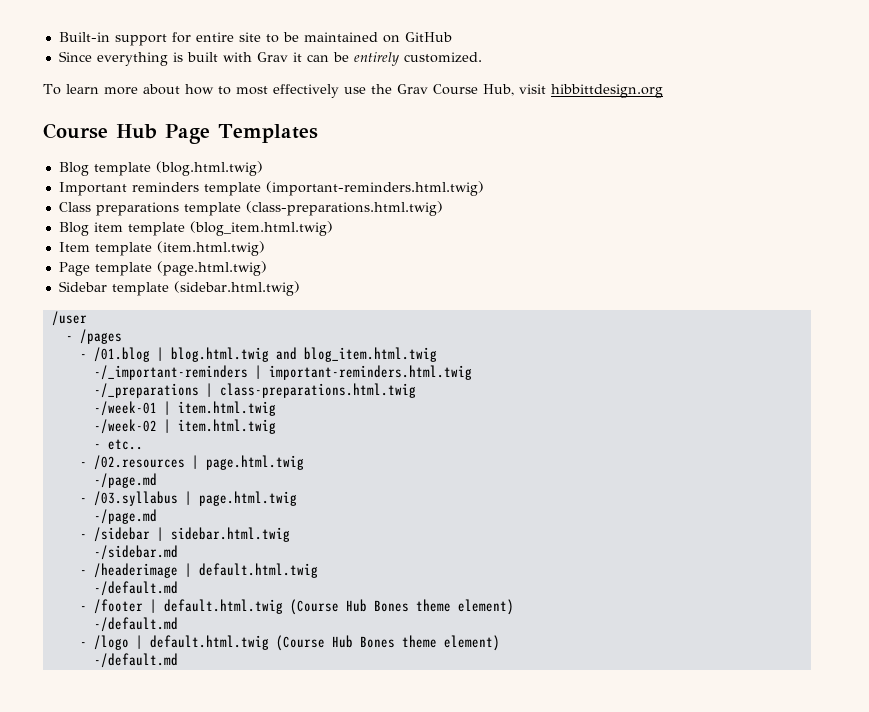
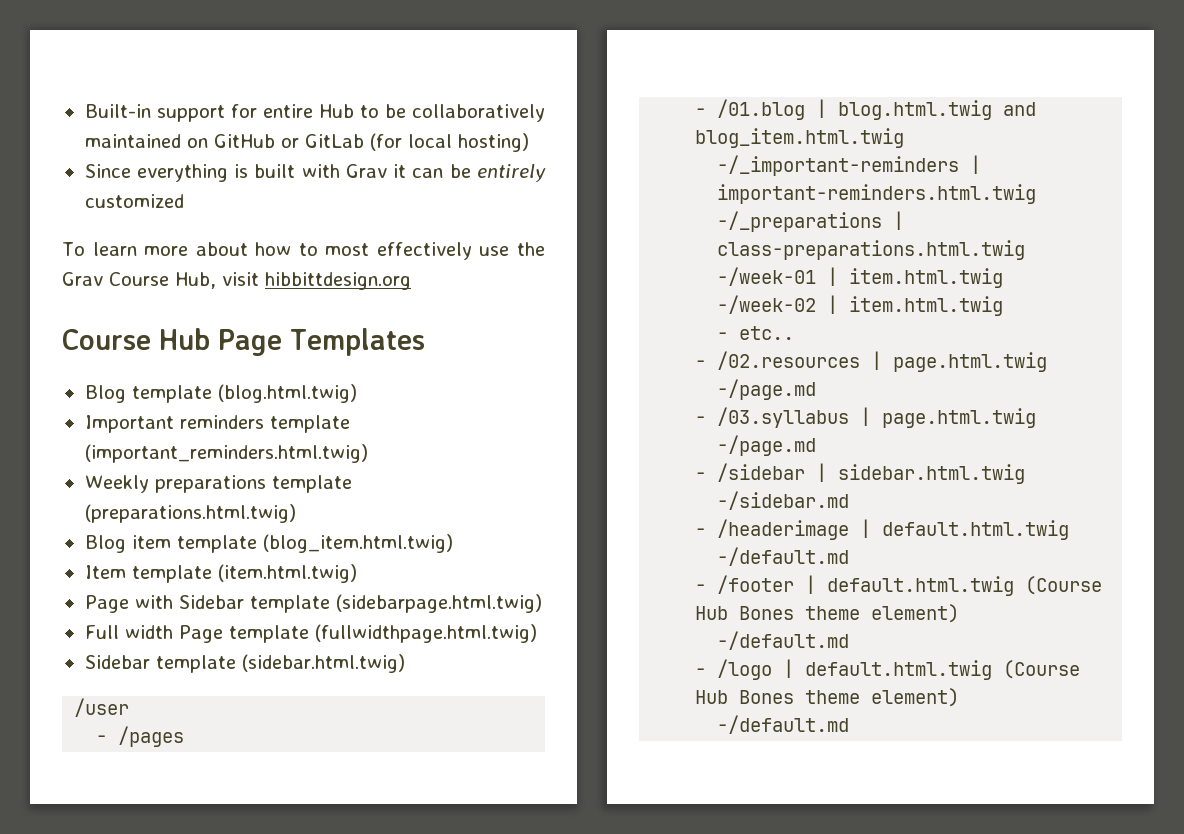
- Built-in support for entire site to be maintained on GitHub
+ Built-in support for entire Hub to be collaboratively maintained on GitHub or GitLab (for local hosting)
- Since everything is built with Grav it can be entirely customized.
+ Since everything is built with Grav it can be entirely customized
- Important reminders template (important-reminders.html.twig)
- Class preparations template (class-preparations.html.twig)
+ Important reminders template (important_reminders.html.twig)
+ Weekly preparations template (preparations.html.twig)
- Page template (page.html.twig)
+ Page with Sidebar template (sidebarpage.html.twig)
+ Full width Page template (fullwidthpage.html.twig)

